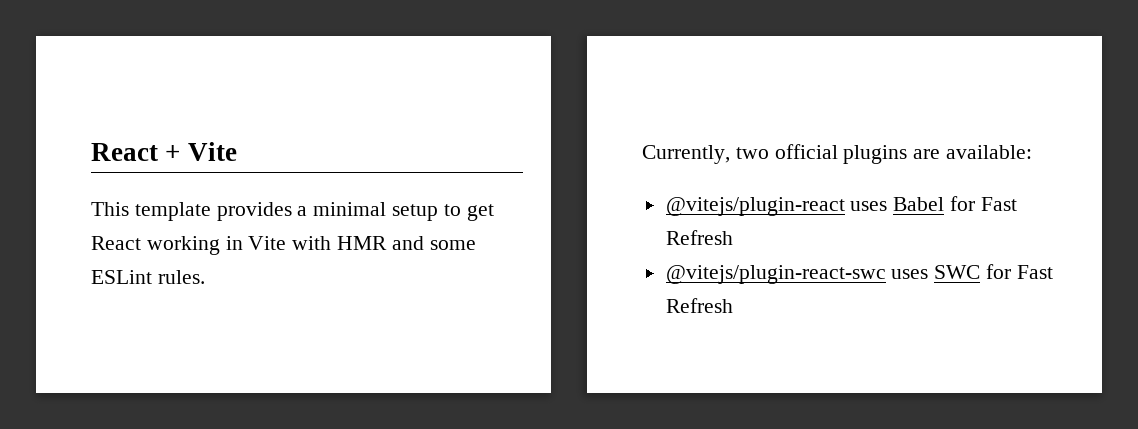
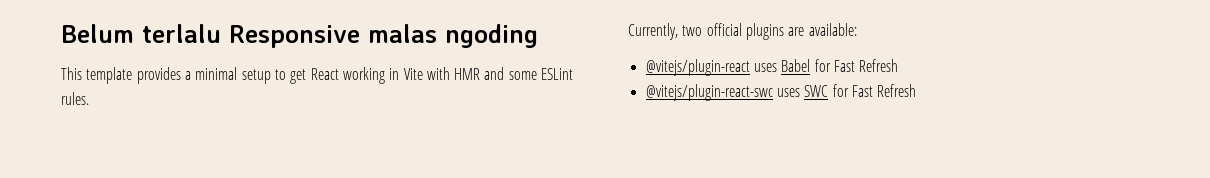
- React + Vite
+ Belum terlalu Responsive malas ngoding

